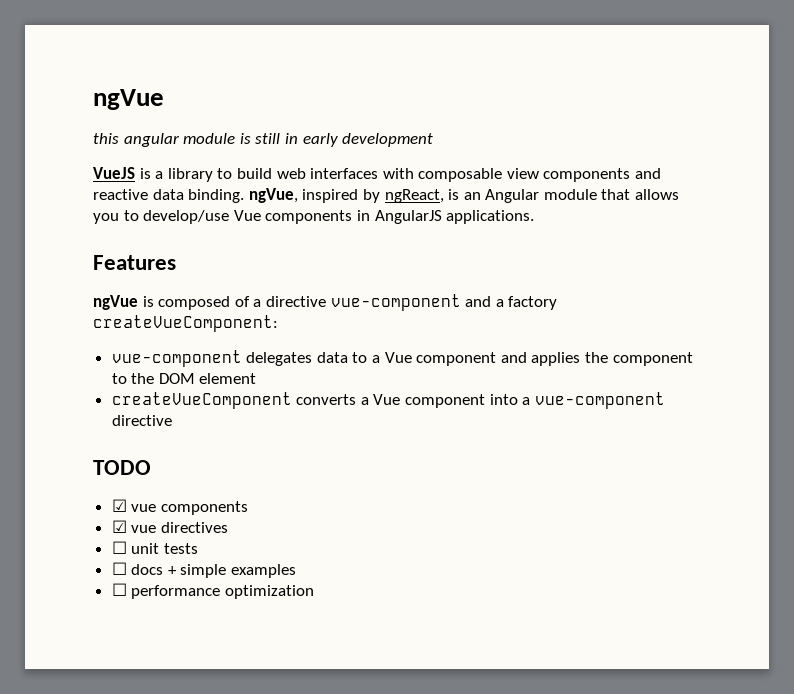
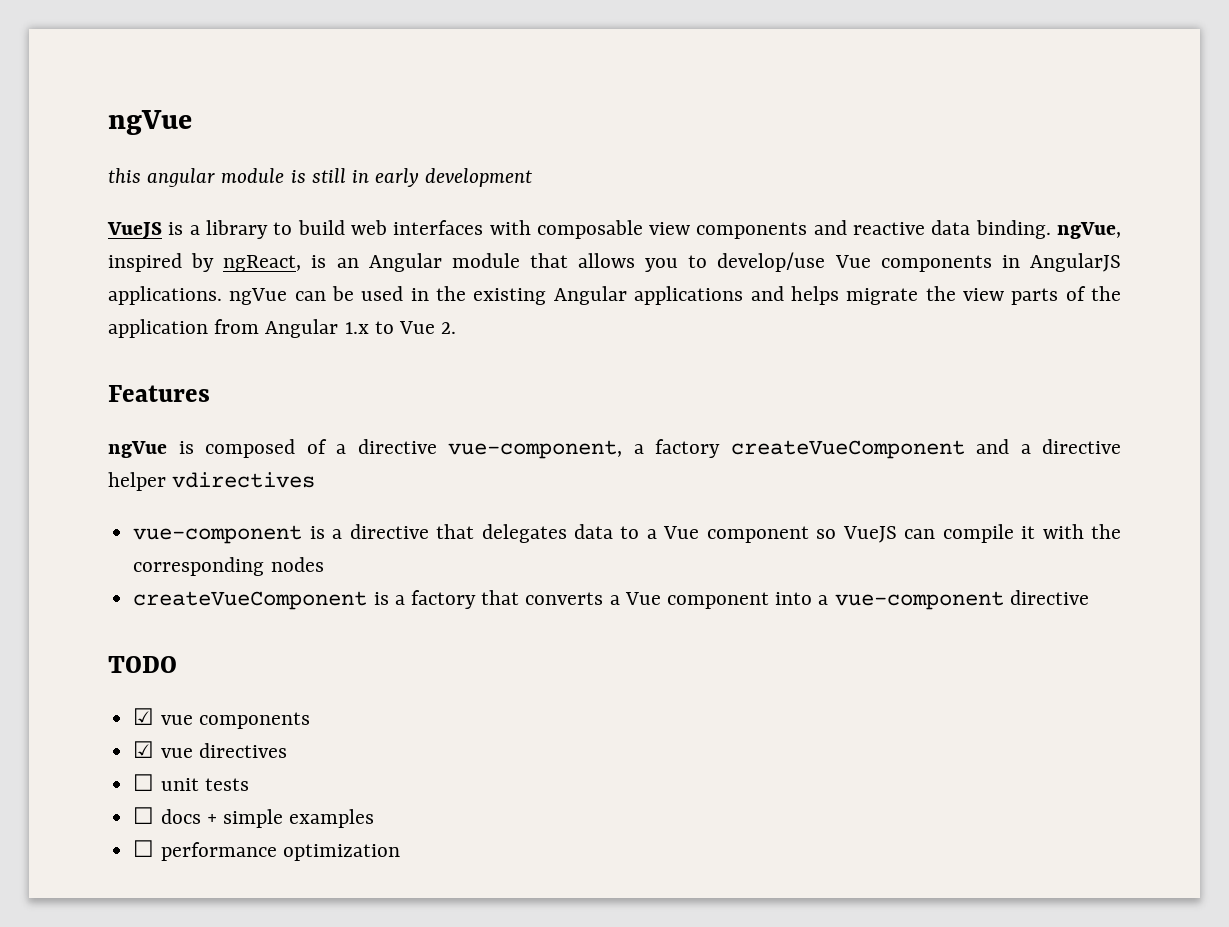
- VueJS is a library to build web interfaces with composable view components and reactive data binding. ngVue, inspired by ngReact, is an Angular module that allows you to develop/use Vue components in AngularJS applications.
+ VueJS is a library to build web interfaces with composable view components and reactive data binding. ngVue, inspired by ngReact, is an Angular module that allows you to develop/use Vue components in AngularJS applications. ngVue can be used in the existing Angular applications and helps migrate the view parts of the application from Angular 1.x to Vue 2.
- ngVue is composed of a directive vue-component and a factory createVueComponent:
- vue-component delegates data to a Vue component and applies the component to the DOM element
- createVueComponent converts a Vue component into a vue-component directive
+ ngVue is composed of a directive vue-component, a factory createVueComponent and a directive helper vdirectives
+ vue-component is a directive that delegates data to a Vue component so VueJS can compile it with the corresponding nodes
+ createVueComponent is a factory that converts a Vue component into a vue-component directive

